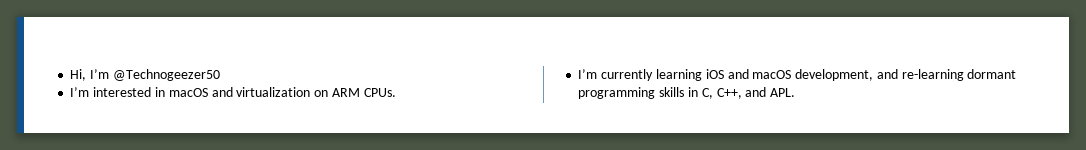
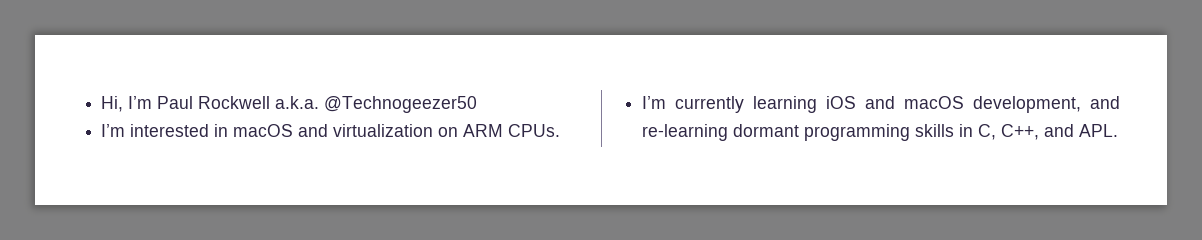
- Hi, I’m @Technogeezer50
+ Hi, I’m Paul Rockwell a.k.a. @Technogeezer50

